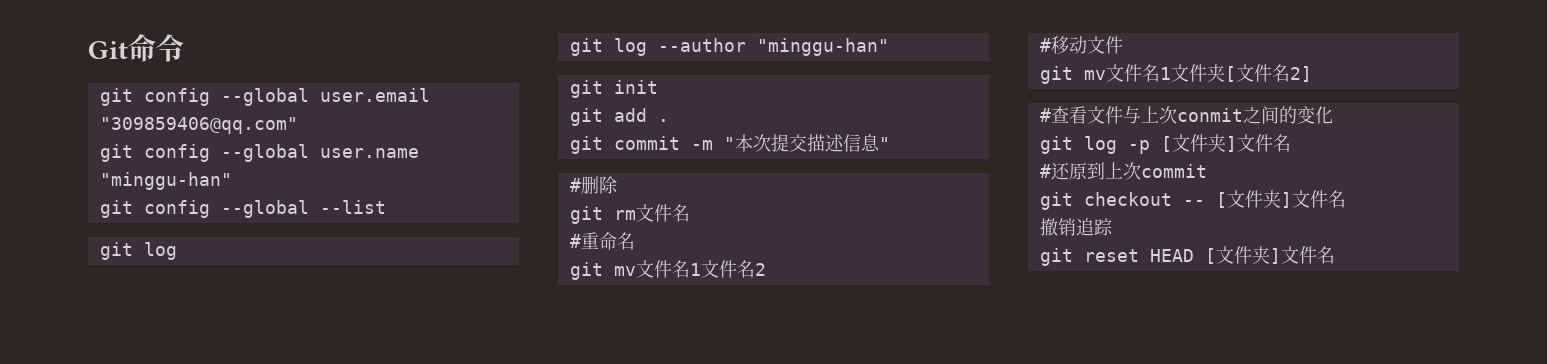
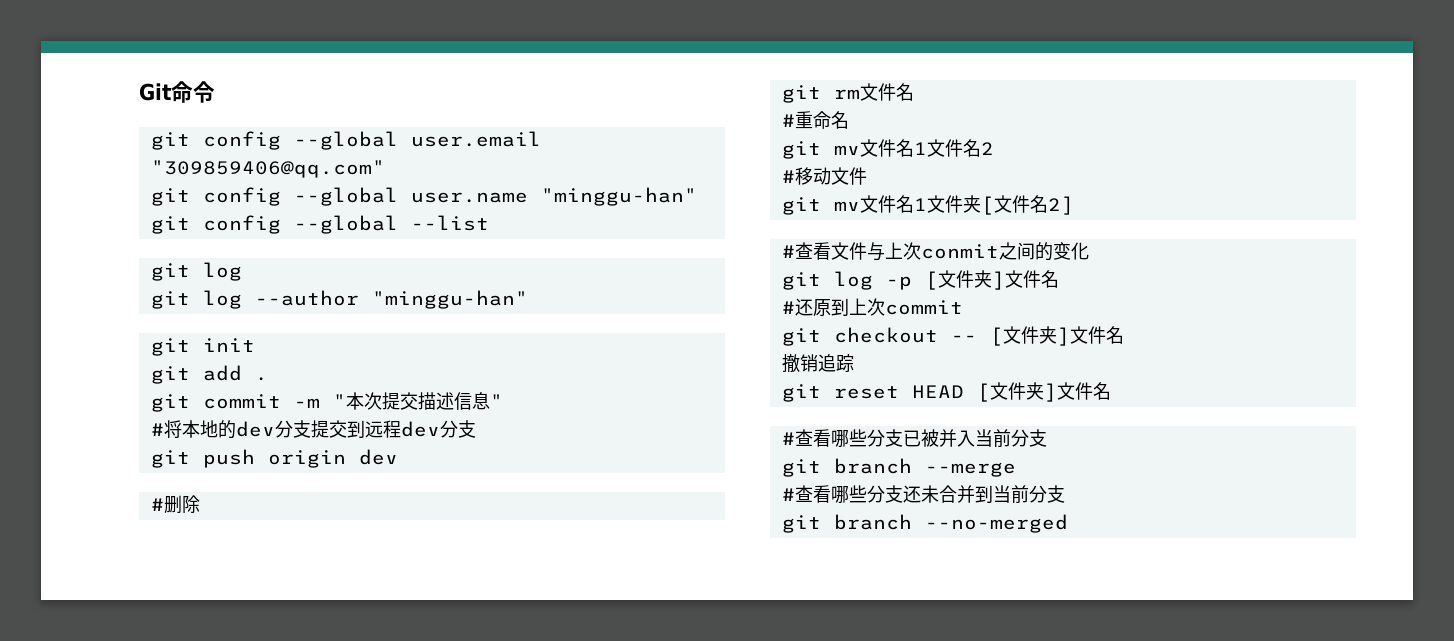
+ #将本地的dev分支提交到远程dev分支
+ git push origin dev
+ #查看哪些分支已被并入当前分支
+ git branch --merge
+ #查看哪些分支还未合并到当前分支
+ git branch --no-merged

